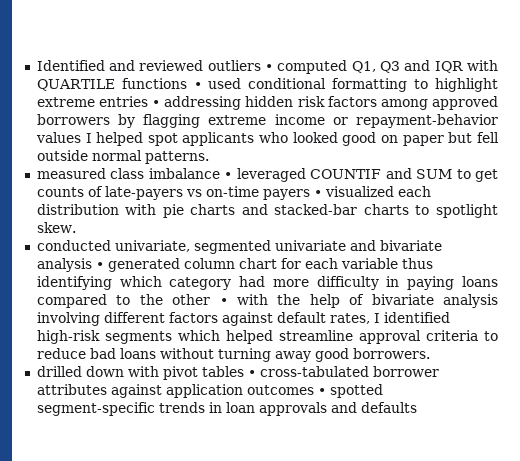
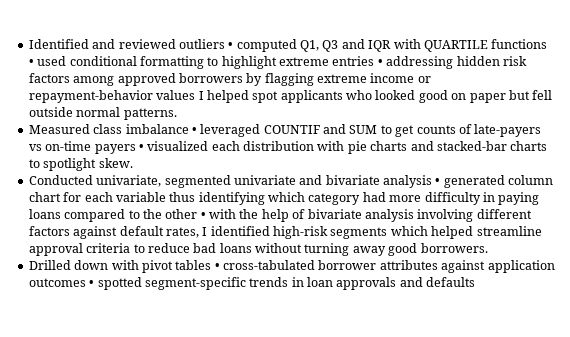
- measured class imbalance • leveraged COUNTIF and SUM to get counts of late-payers vs on-time payers • visualized each distribution with pie charts and stacked‐bar charts to spotlight skew.
+ Measured class imbalance • leveraged COUNTIF and SUM to get counts of late-payers vs on-time payers • visualized each distribution with pie charts and stacked‐bar charts to spotlight skew.
- conducted univariate, segmented univariate and bivariate analysis • generated column chart for each variable thus identifying which category had more difficulty in paying loans compared to the other • with the help of bivariate analysis involving different factors against default rates, I identified high-risk segments which helped streamline approval criteria to reduce bad loans without turning away good borrowers.
+ Conducted univariate, segmented univariate and bivariate analysis • generated column chart for each variable thus identifying which category had more difficulty in paying loans compared to the other • with the help of bivariate analysis involving different factors against default rates, I identified high-risk segments which helped streamline approval criteria to reduce bad loans without turning away good borrowers.
- drilled down with pivot tables • cross-tabulated borrower attributes against application outcomes • spotted segment-specific trends in loan approvals and defaults
+ Drilled down with pivot tables • cross-tabulated borrower attributes against application outcomes • spotted segment-specific trends in loan approvals and defaults

